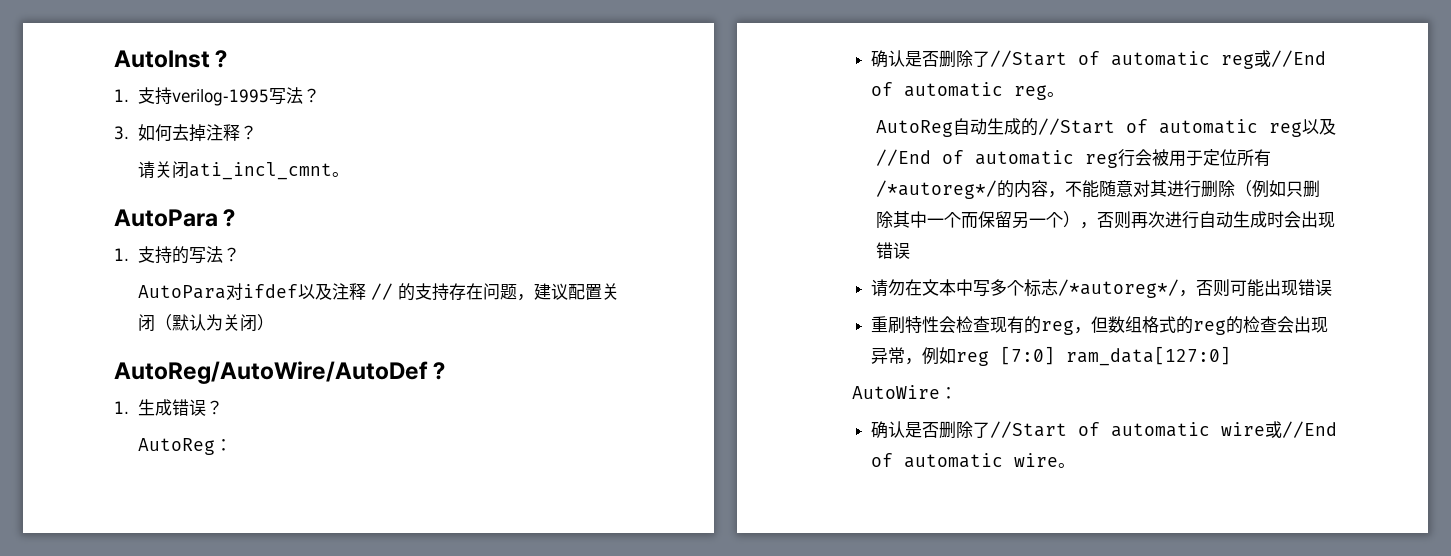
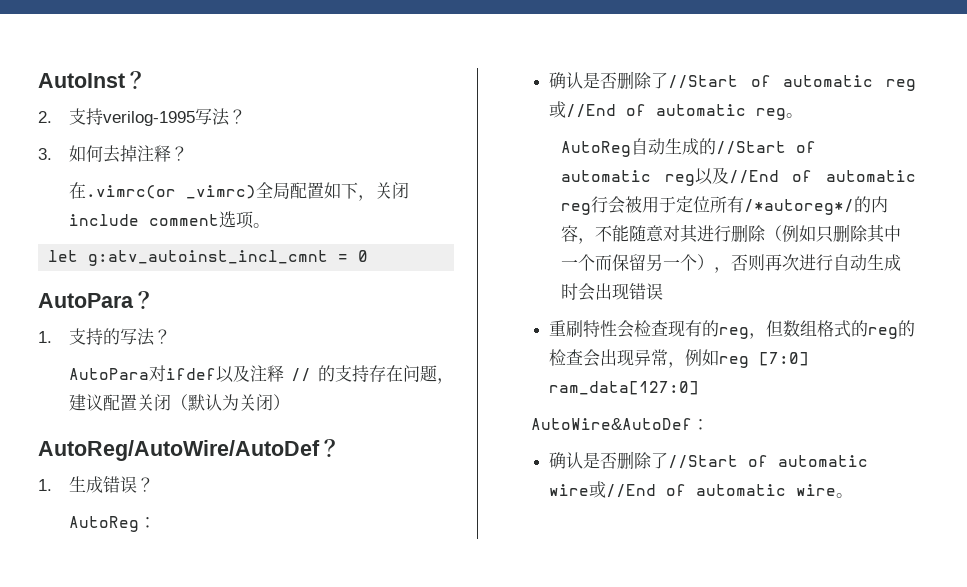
- 1.支持verilog-1995写法？
+ 2.支持verilog-1995写法？
- 请关闭ati_incl_cmnt。
+ 在.vimrc(or _vimrc)全局配置如下，关闭include comment选项。
+ let g:atv_autoinst_incl_cmnt = 0
- 请勿在文本中写多个标志/*autoreg*/，否则可能出现错误
- AutoWire：
+ AutoWire&AutoDef：

